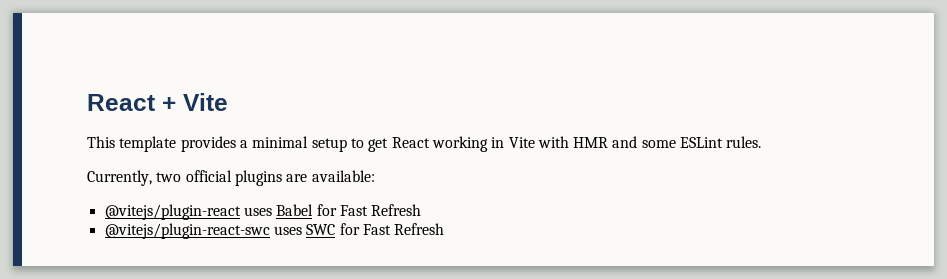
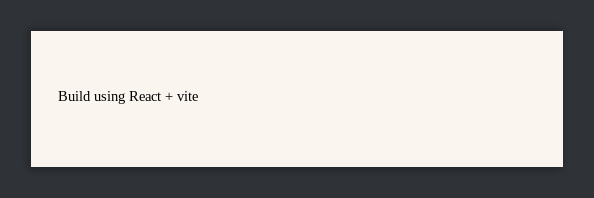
- React + Vite
- This template provides a minimal setup to get React working in Vite with HMR and some ESLint rules.
- Currently, two official plugins are available:
- @vitejs/plugin-react uses Babel for Fast Refresh
- @vitejs/plugin-react-swc uses SWC for Fast Refresh
+ Build using React + vite

